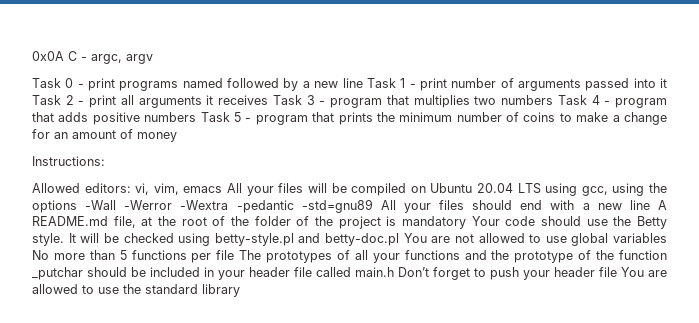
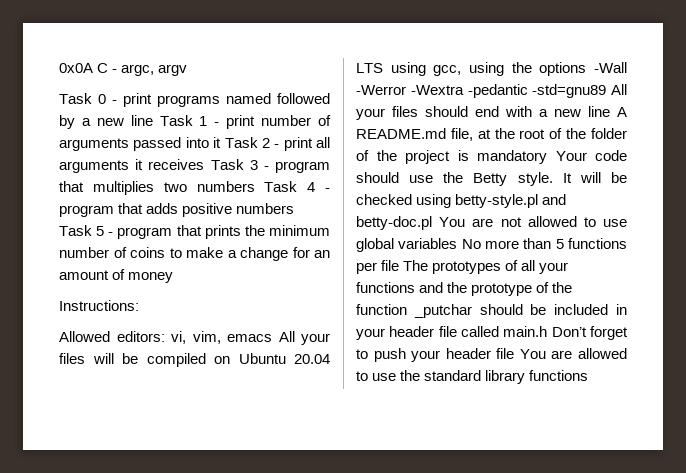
- It will be checked using betty-style.pl and betty-doc.pl You are not allowed to use global variables No more than 5 functions per file The prototypes of all your functions and the prototype of the function _putchar should be included in your header file called main.h Don’t forget to push your header file You are allowed to use the standard library
+ It will be checked using betty-style.pl and betty-doc.pl You are not allowed to use global variables No more than 5 functions per file The prototypes of all your functions and the prototype of the function _putchar should be included in your header file called main.h Don’t forget to push your header file You are allowed to use the standard library functions

